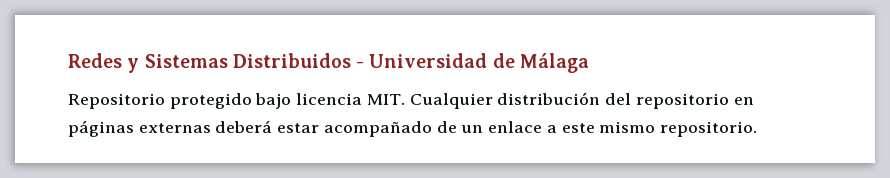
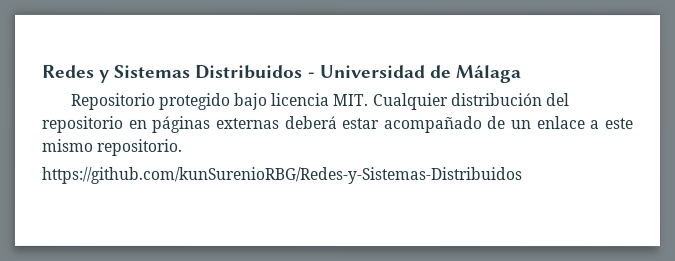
+ https://github.com/kunSurenioRBG/Redes-y-Sistemas-Distribuidos

